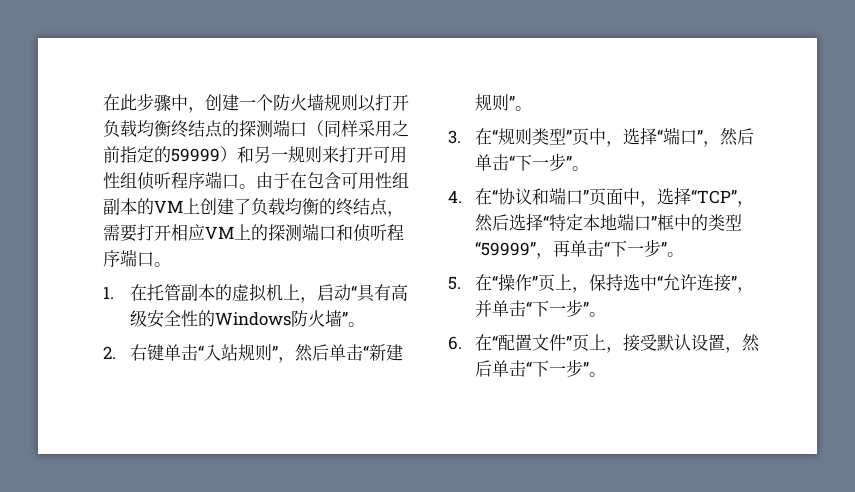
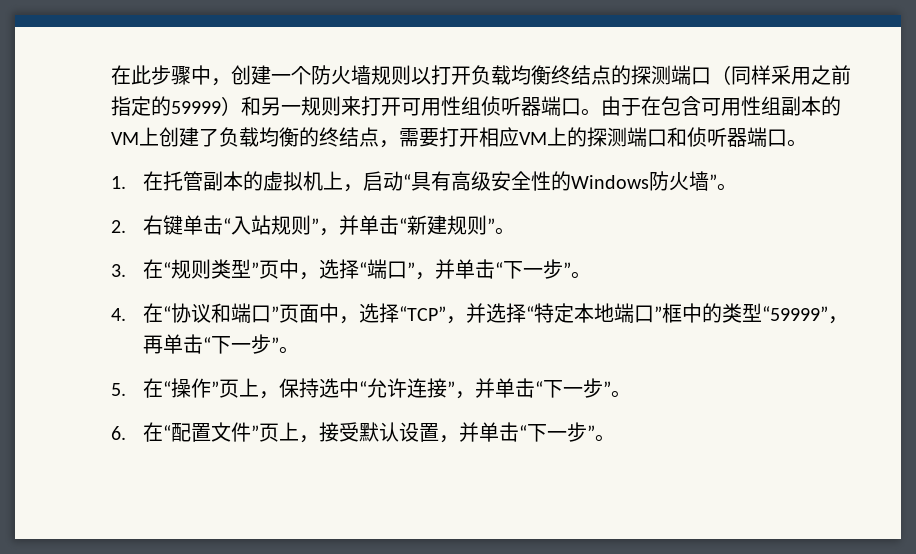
- 在此步骤中，创建一个防火墙规则以打开负载均衡终结点的探测端口（同样采用之前指定的59999）和另一规则来打开可用性组侦听程序端口。
+ 在此步骤中，创建一个防火墙规则以打开负载均衡终结点的探测端口（同样采用之前指定的59999）和另一规则来打开可用性组侦听器端口。
- 由于在包含可用性组副本的VM上创建了负载均衡的终结点，需要打开相应VM上的探测端口和侦听程序端口。
+ 由于在包含可用性组副本的VM上创建了负载均衡的终结点，需要打开相应VM上的探测端口和侦听器端口。
- 2.右键单击“入站规则”，然后单击“新建规则”。
+ 2.右键单击“入站规则”，并单击“新建规则”。
- 3.在“规则类型”页中，选择“端口”，然后单击“下一步”。
+ 3.在“规则类型”页中，选择“端口”，并单击“下一步”。
- 4.在“协议和端口”页面中，选择“TCP”，然后选择“特定本地端口”框中的类型“59999”，再单击“下一步”。
+ 4.在“协议和端口”页面中，选择“TCP”，并选择“特定本地端口”框中的类型“59999”，再单击“下一步”。
- 6.在“配置文件”页上，接受默认设置，然后单击“下一步”。
+ 6.在“配置文件”页上，接受默认设置，并单击“下一步”。

